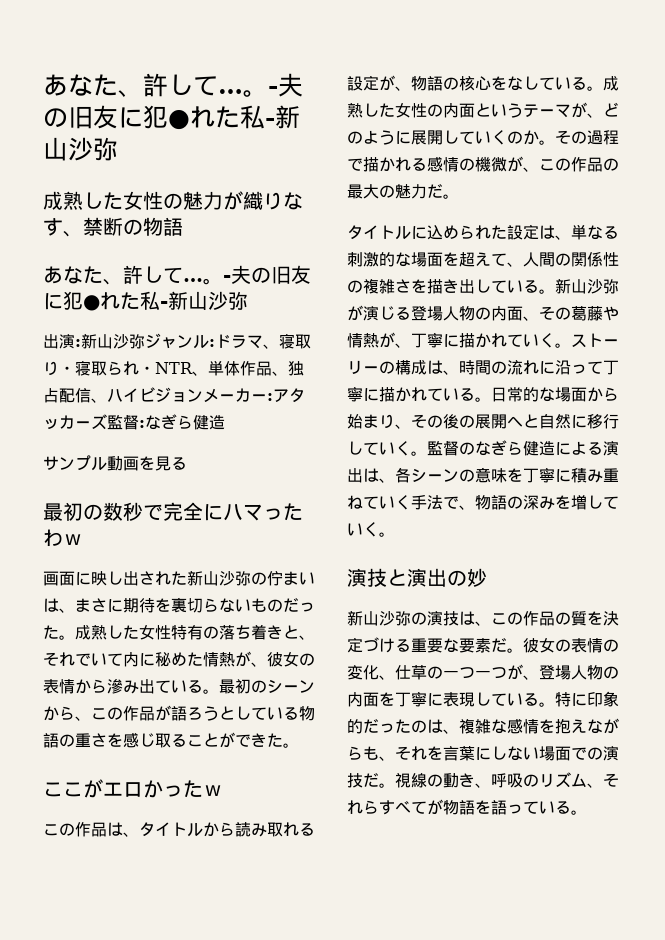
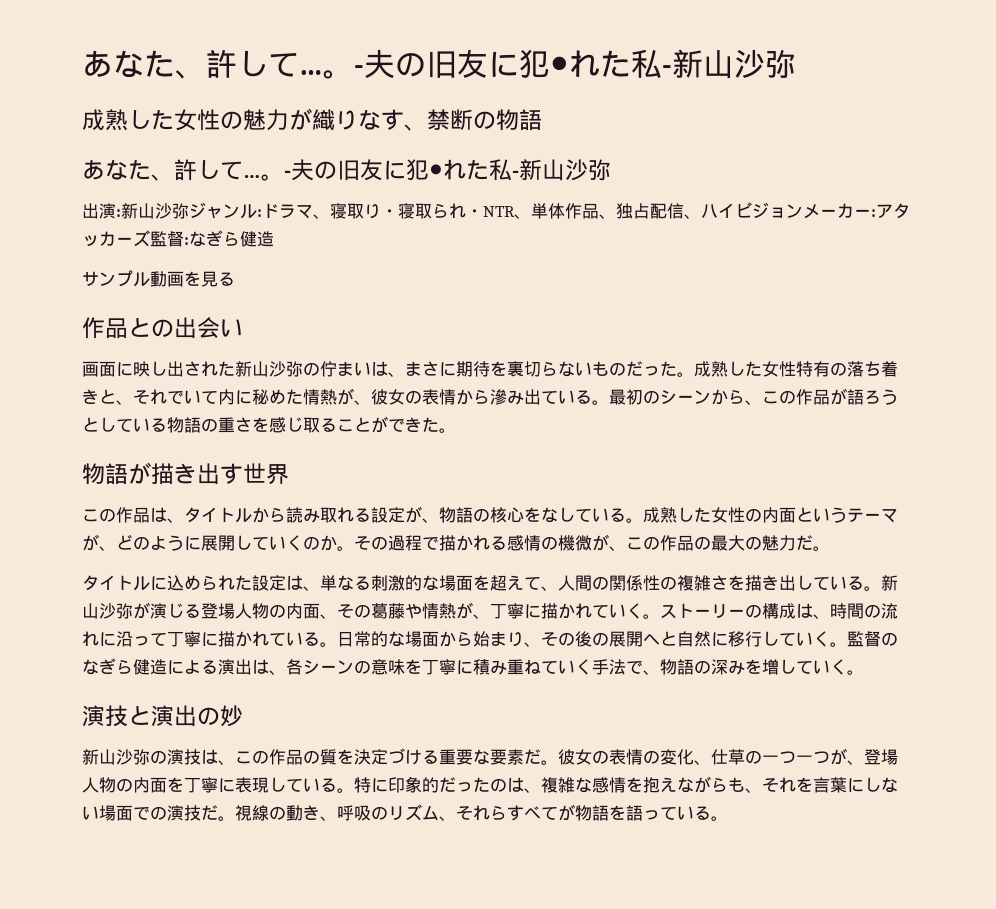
- 最初の数秒で完全にハマったわｗ
+ 作品との出会い
- ここがエロかったｗ
+ 物語が描き出す世界

